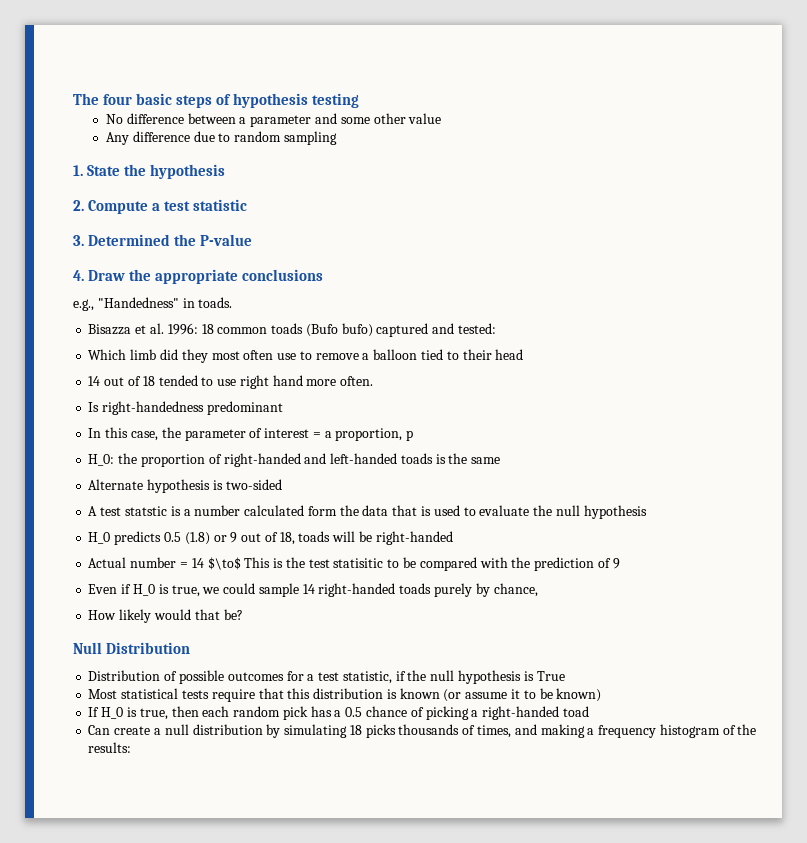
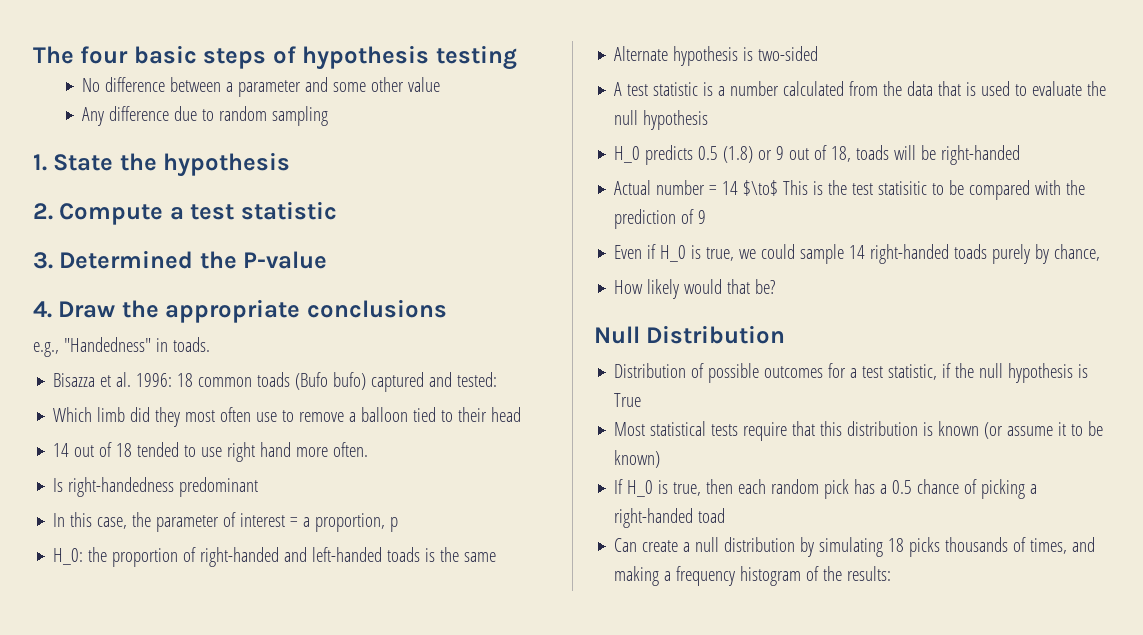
- A test statstic is a number calculated form the data that is used to evaluate the null hypothesis
+ A test statistic is a number calculated from the data that is used to evaluate the null hypothesis

